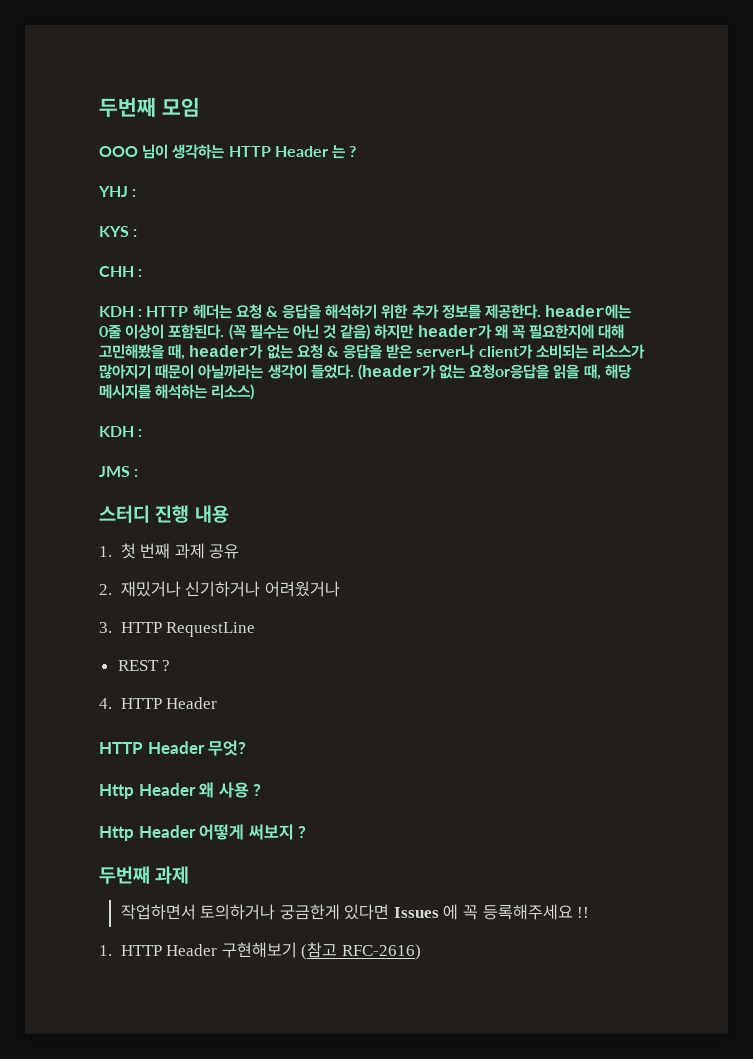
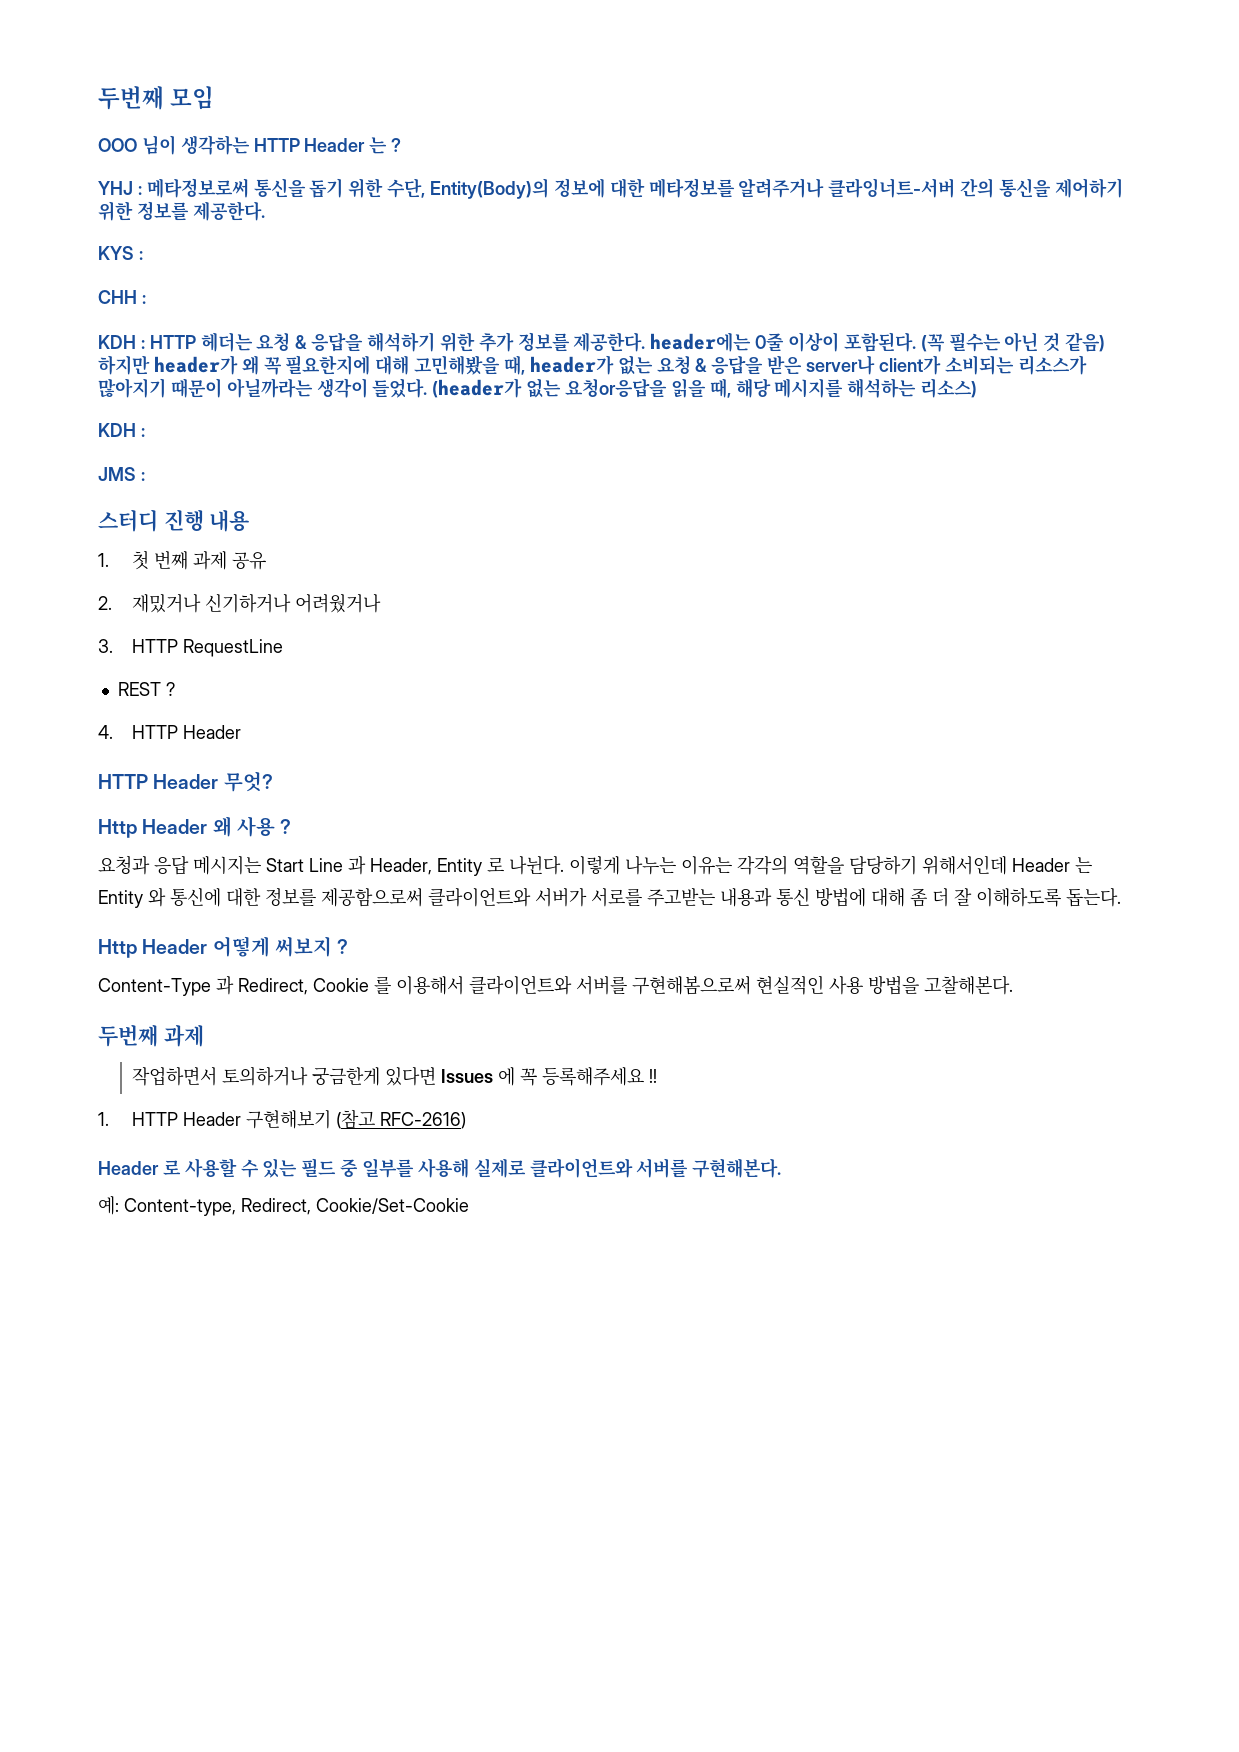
- YHJ :
+ YHJ : 메타정보로써 통신을 돕기 위한 수단, Entity(Body)의 정보에 대한 메타정보를 알려주거나 클라잉너트-서버 간의 통신을 제어하기 위한 정보를 제공한다.
+ 요청과 응답 메시지는 Start Line 과 Header, Entity 로 나뉜다. 이렇게 나누는 이유는 각각의 역할을 담당하기 위해서인데 Header 는 Entity 와 통신에 대한 정보를 제공함으로써 클라이언트와 서버가 서로를 주고받는 내용과 통신 방법에 대해 좀 더 잘 이해하도록 돕는다.
+ Content-Type 과 Redirect, Cookie 를 이용해서 클라이언트와 서버를 구현해봄으로써 현실적인 사용 방법을 고찰해본다.
+ Header 로 사용할 수 있는 필드 중 일부를 사용해 실제로 클라이언트와 서버를 구현해본다.
+ 예: Content-type, Redirect, Cookie/Set-Cookie

